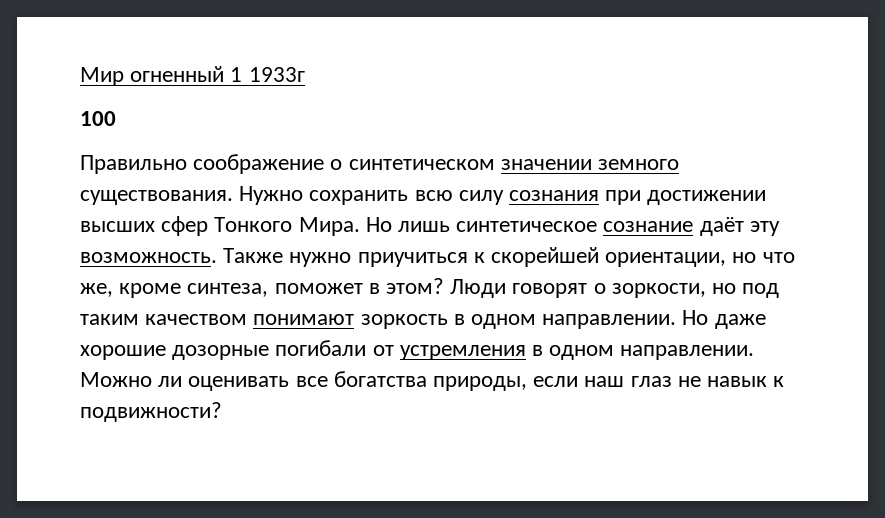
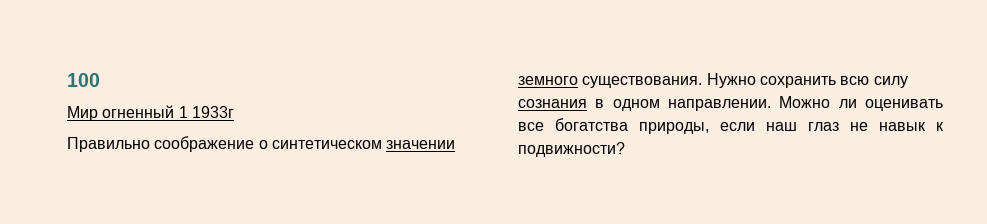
+ 100
- 100
- Нужно сохранить всю силу сознания при достижении высших сфер Тонкого Мира. Но лишь синтетическое сознание даëт эту возможность. Также нужно приучиться к скорейшей ориентации, но что же, кроме синтеза, поможет в этом? Люди говорят о зоркости, но под таким качеством понимают зоркость в одном направлении. Но даже хорошие дозорные погибали от устремления в одном направлении.
+ Нужно сохранить всю силу сознания в одном направлении.

